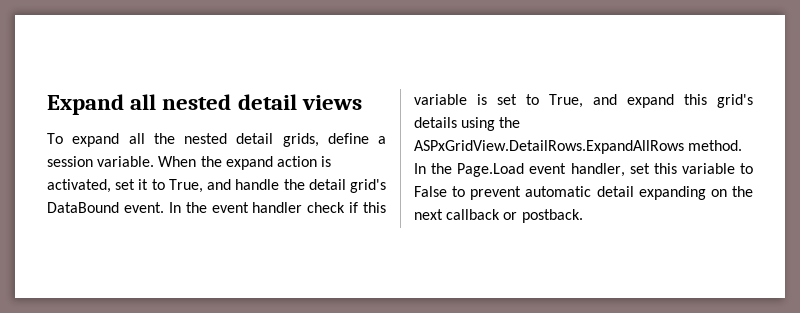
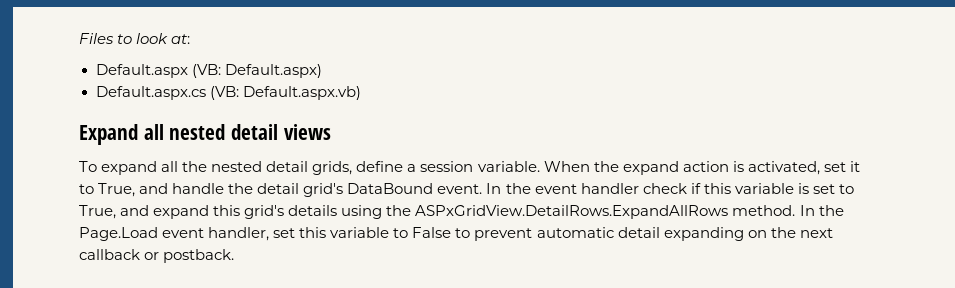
+ Files to look at:
+ Default.aspx (VB: Default.aspx)
+ Default.aspx.cs (VB: Default.aspx.vb)

